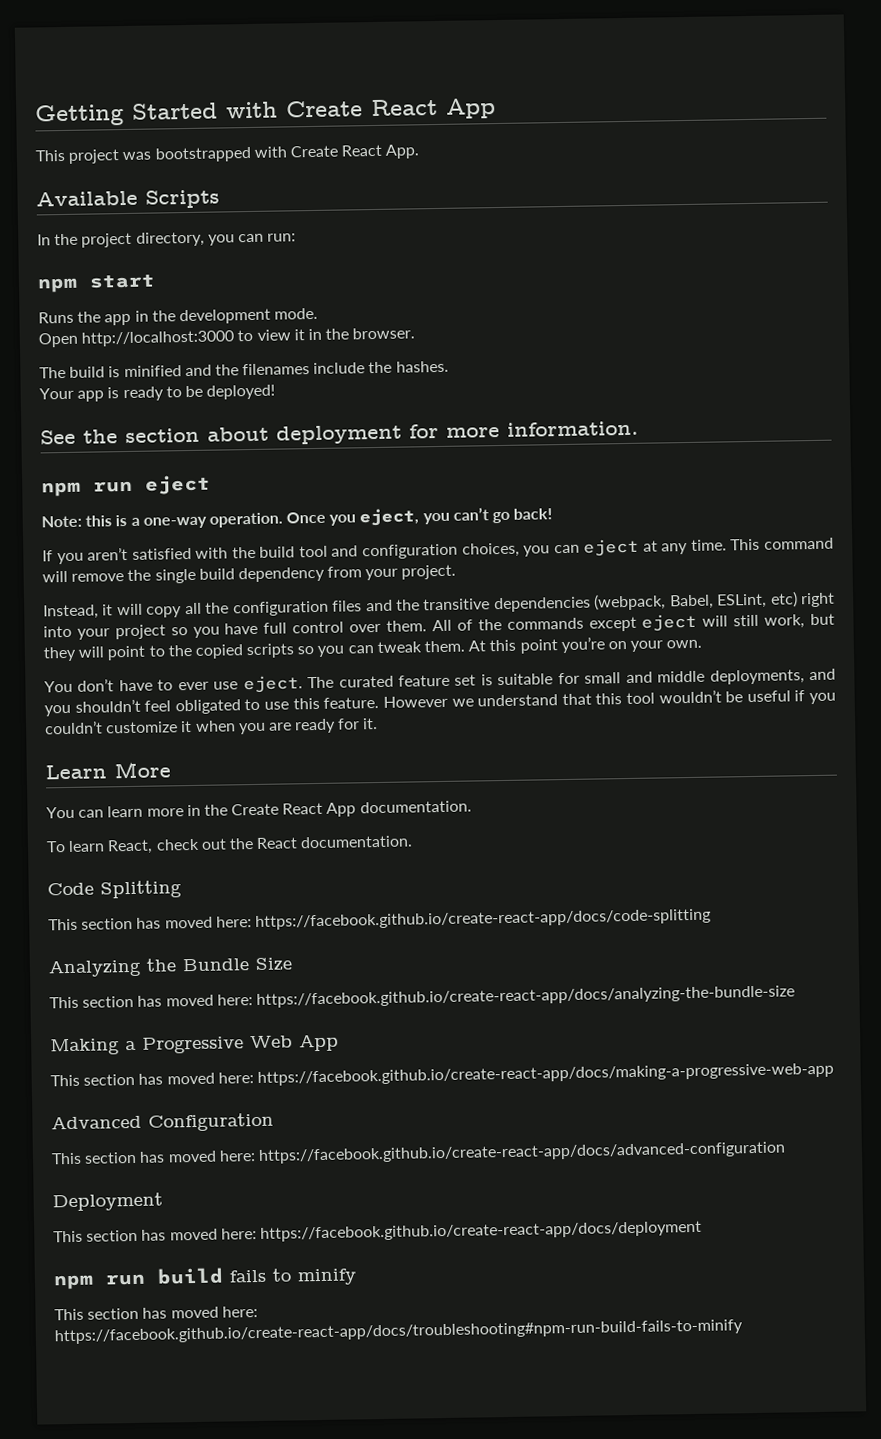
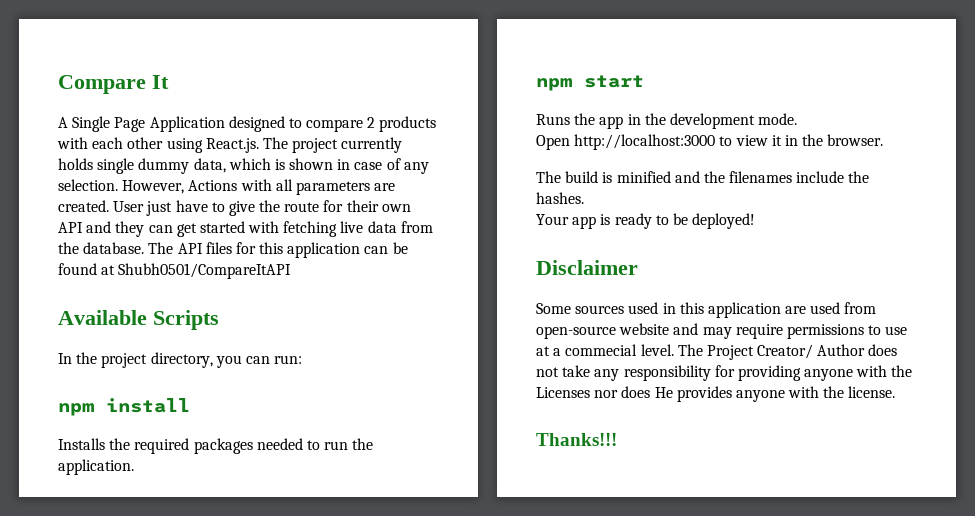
- Getting Started with Create React App
- This project was bootstrapped with Create React App.
+ Compare It
+ A Single Page Application designed to compare 2 products with each other using React.js. The project currently holds single dummy data, which is shown in case of any selection. However, Actions with all parameters are created. User just have to give the route for their own API and they can get started with fetching live data from the database. The API files for this application can be found at Shubh0501/CompareItAPI
+ npm install
+ Installs the required packages needed to run the application.
- See the section about deployment for more information.
- npm run eject
- Note: this is a one-way operation. Once you eject, you can’t go back!
- If you aren’t satisfied with the build tool and configuration choices, you can eject at any time. This command will remove the single build dependency from your project.
- Instead, it will copy all the configuration files and the transitive dependencies (webpack, Babel, ESLint, etc) right into your project so you have full control over them. All of the commands except eject will still work, but they will point to the copied scripts so you can tweak them. At this point you’re on your own.
- You don’t have to ever use eject. The curated feature set is suitable for small and middle deployments, and you shouldn’t feel obligated to use this feature. However we understand that this tool wouldn’t be useful if you couldn’t customize it when you are ready for it.
- Learn More
- You can learn more in the Create React App documentation.
- To learn React, check out the React documentation.
- Code Splitting
- This section has moved here: https://facebook.github.io/create-react-app/docs/code-splitting
- Analyzing the Bundle Size
- This section has moved here: https://facebook.github.io/create-react-app/docs/analyzing-the-bundle-size
- Making a Progressive Web App
- This section has moved here: https://facebook.github.io/create-react-app/docs/making-a-progressive-web-app
- Advanced Configuration
- This section has moved here: https://facebook.github.io/create-react-app/docs/advanced-configuration
- Deployment
- This section has moved here: https://facebook.github.io/create-react-app/docs/deployment
- npm run build fails to minify
- This section has moved here: https://facebook.github.io/create-react-app/docs/troubleshooting#npm-run-build-fails-to-minify
+ Disclaimer
+ Some sources used in this application are used from open-source website and may require permissions to use at a commecial level. The Project Creator/ Author does not take any responsibility for providing anyone with the Licenses nor does He provides anyone with the license.
+ Thanks!!!

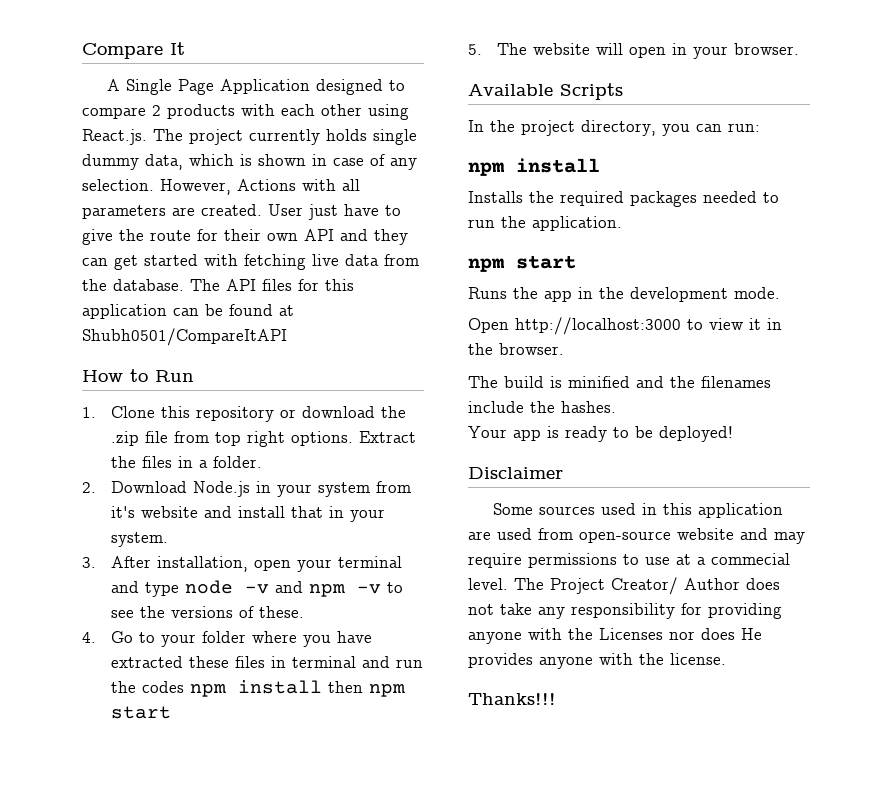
+ How to Run
+ 1. Clone this repository or download the .zip file from top right options. Extract the files in a folder.
+ 2. Download Node.js in your system from it's website and install that in your system.
+ 3. After installation, open your terminal and type node -v and npm -v to see the versions of these.
+ 4. Go to your folder where you have extracted these files in terminal and run the codes npm install then npm start
+ 5. The website will open in your browser.

